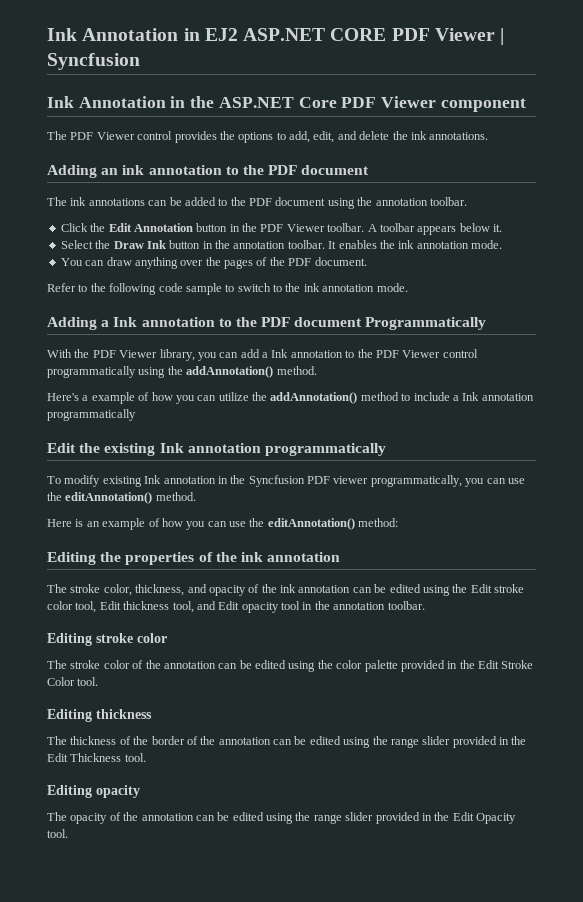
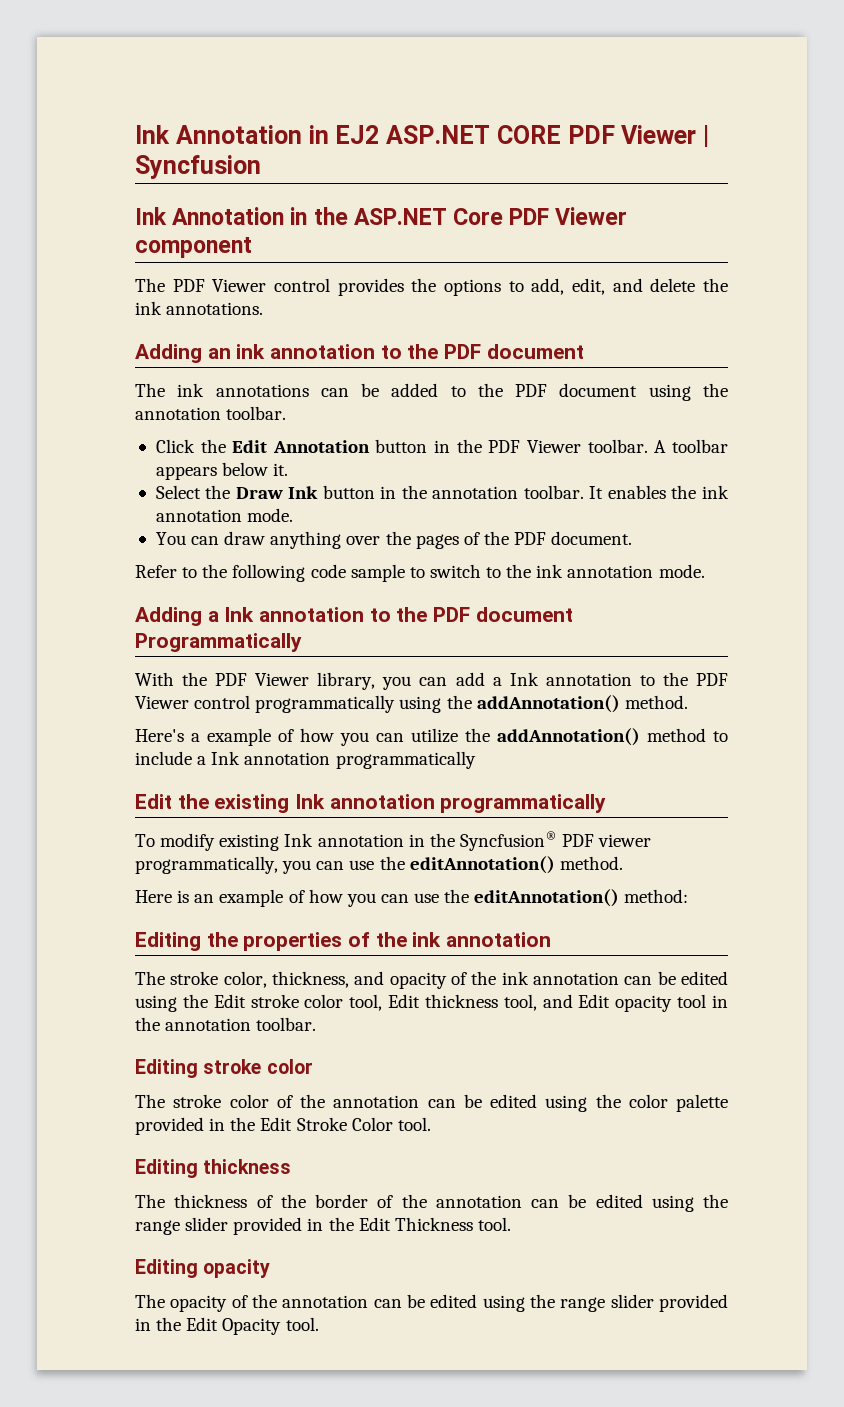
- To modify existing Ink annotation in the Syncfusion PDF viewer programmatically, you can use the editAnnotation() method.
+ To modify existing Ink annotation in the Syncfusion® PDF viewer programmatically, you can use the editAnnotation() method.

